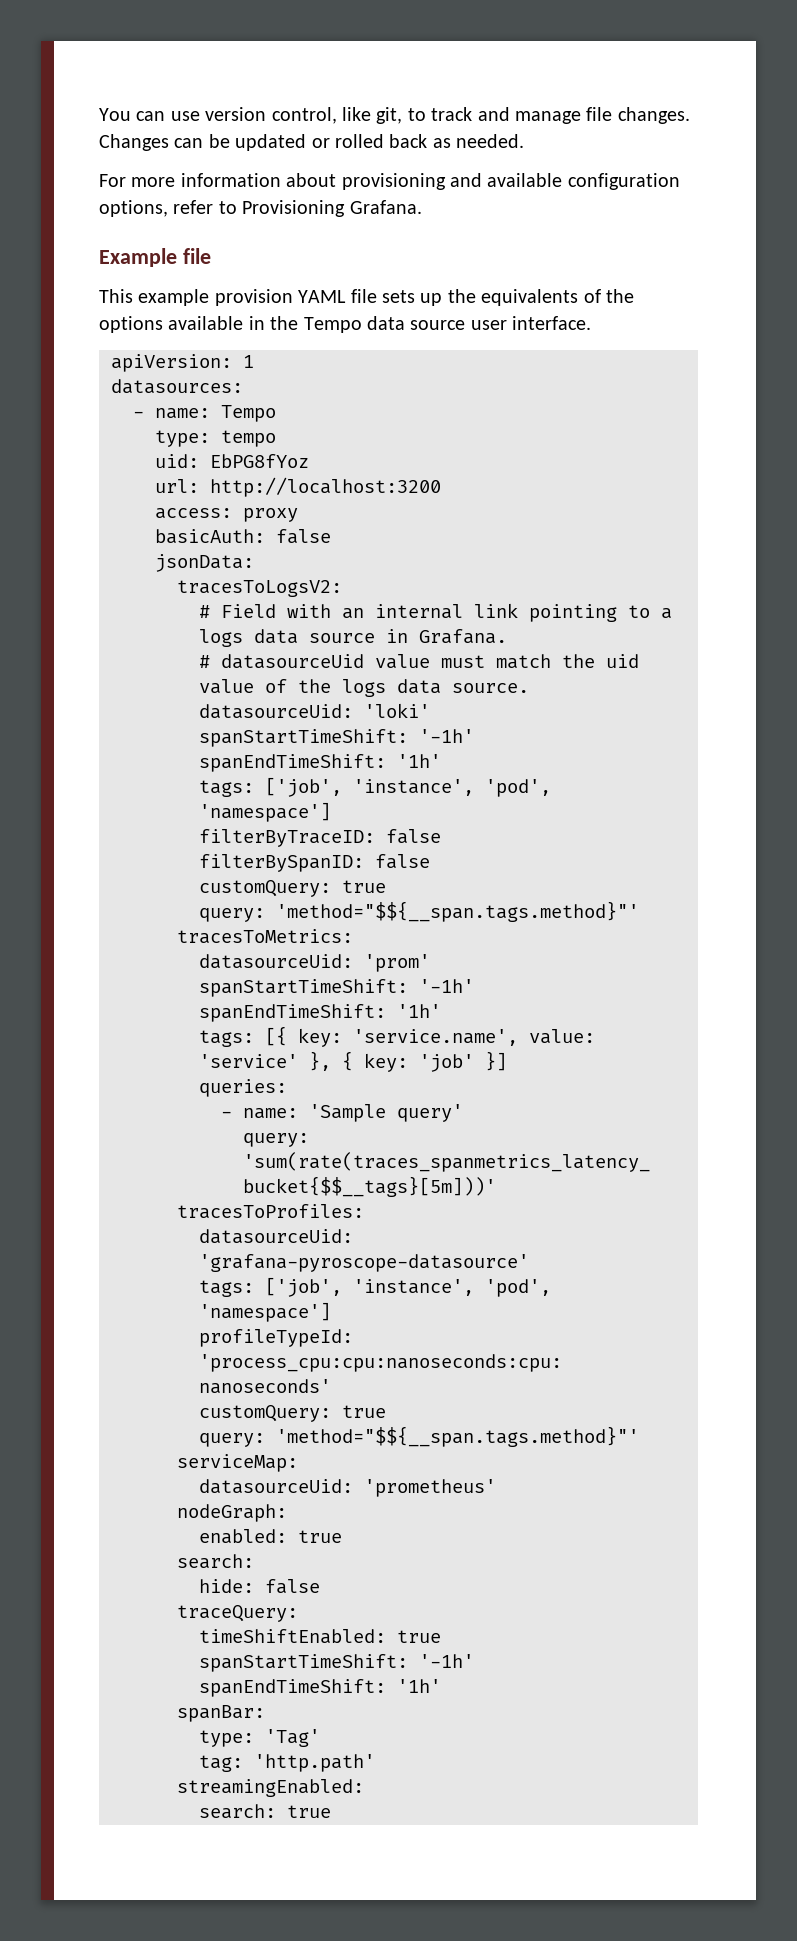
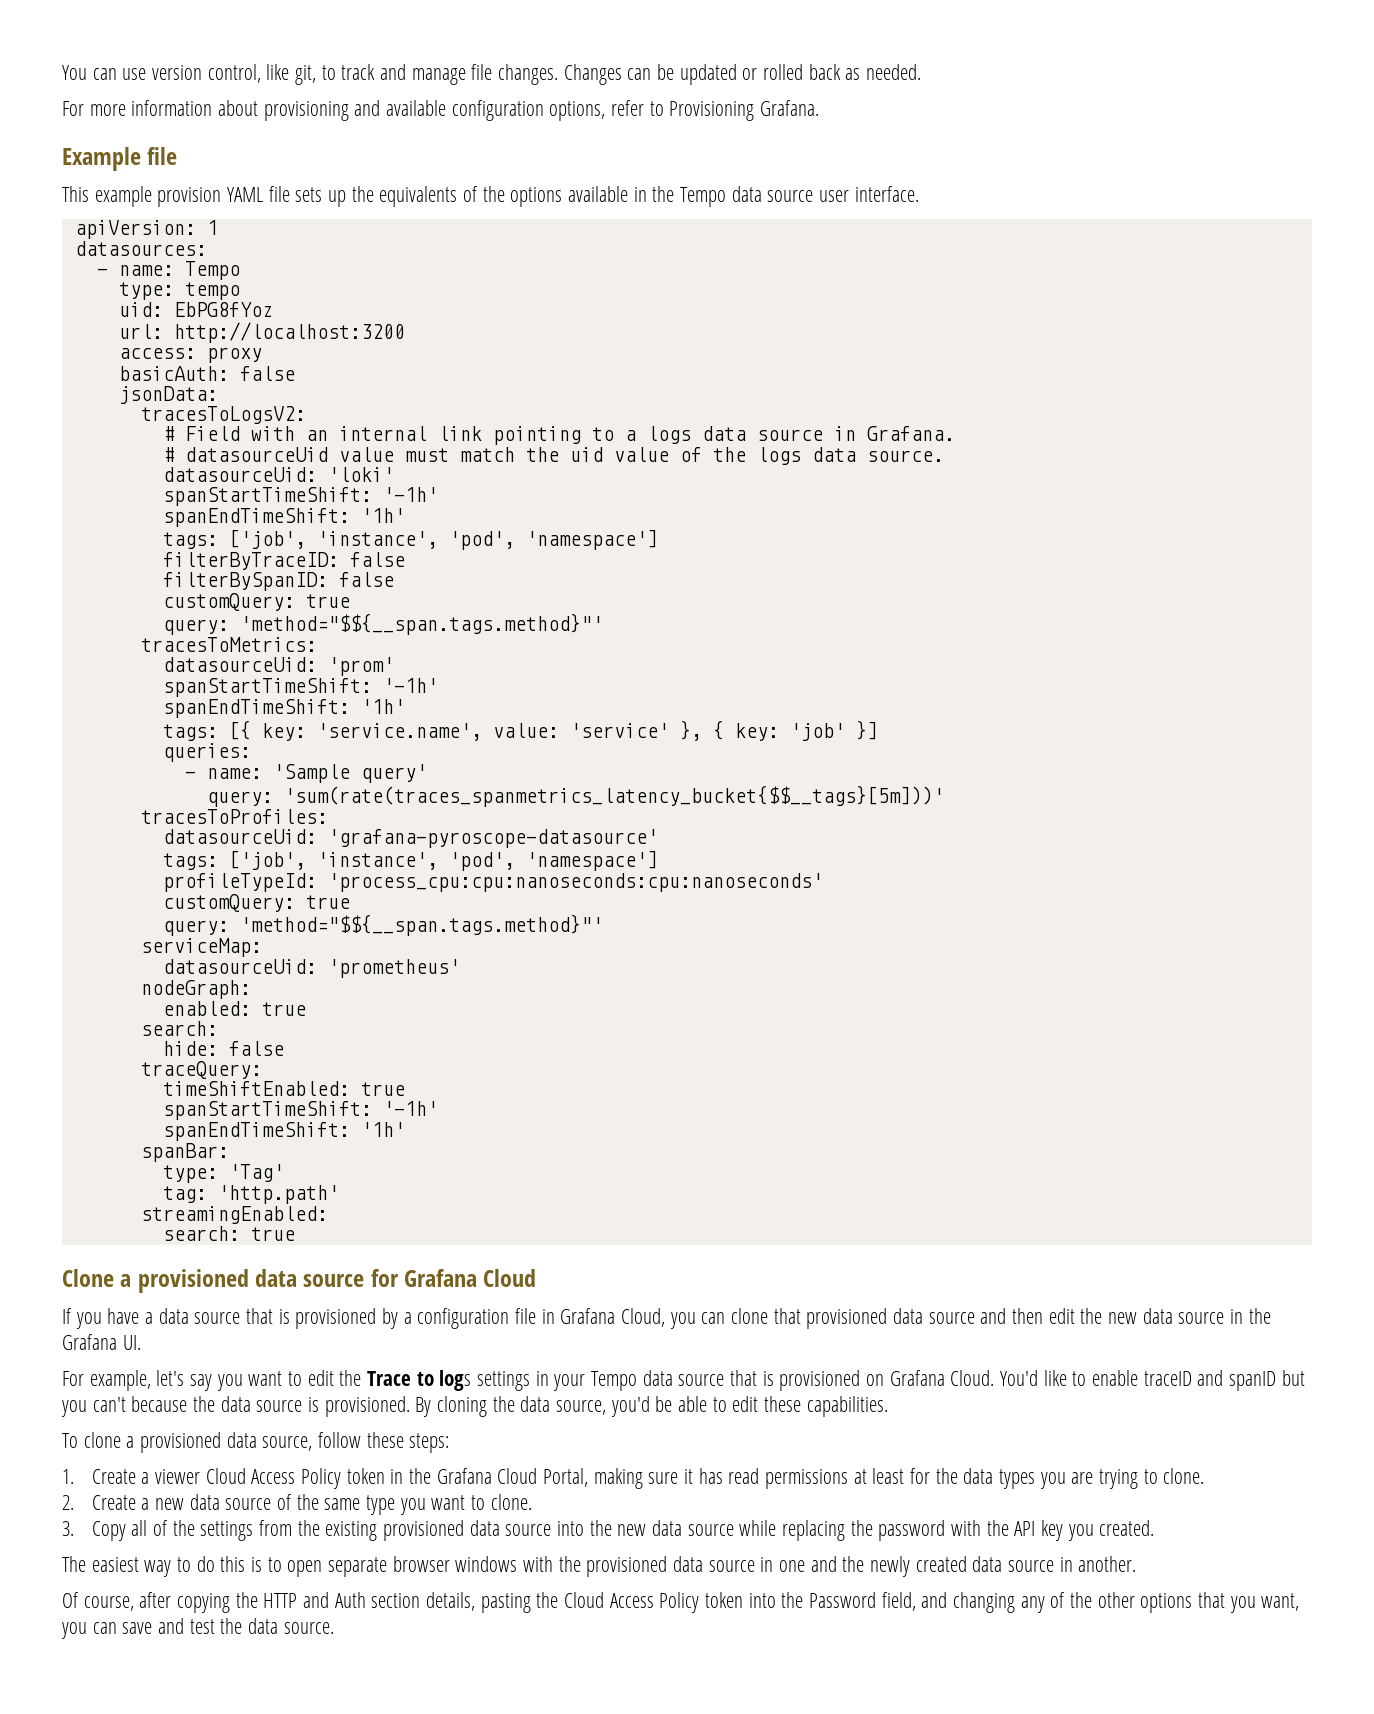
+ Clone a provisioned data source for Grafana Cloud
+ If you have a data source that is provisioned by a configuration file in Grafana Cloud, you can clone that provisioned data source and then edit the new data source in the Grafana UI.
+ For example, let's say you want to edit the Trace to logs settings in your Tempo data source that is provisioned on Grafana Cloud. You'd like to enable traceID and spanID but you can't because the data source is provisioned. By cloning the data source, you'd be able to edit these capabilities.
+ To clone a provisioned data source, follow these steps:
+ 1. Create a viewer Cloud Access Policy token in the Grafana Cloud Portal, making sure it has read permissions at least for the data types you are trying to clone.
+ 2. Create a new data source of the same type you want to clone.
+ 3. Copy all of the settings from the existing provisioned data source into the new data source while replacing the password with the API key you created.
+ The easiest way to do this is to open separate browser windows with the provisioned data source in one and the newly created data source in another.
+ Of course, after copying the HTTP and Auth section details, pasting the Cloud Access Policy token into the Password field, and changing any of the other options that you want, you can save and test the data source.

